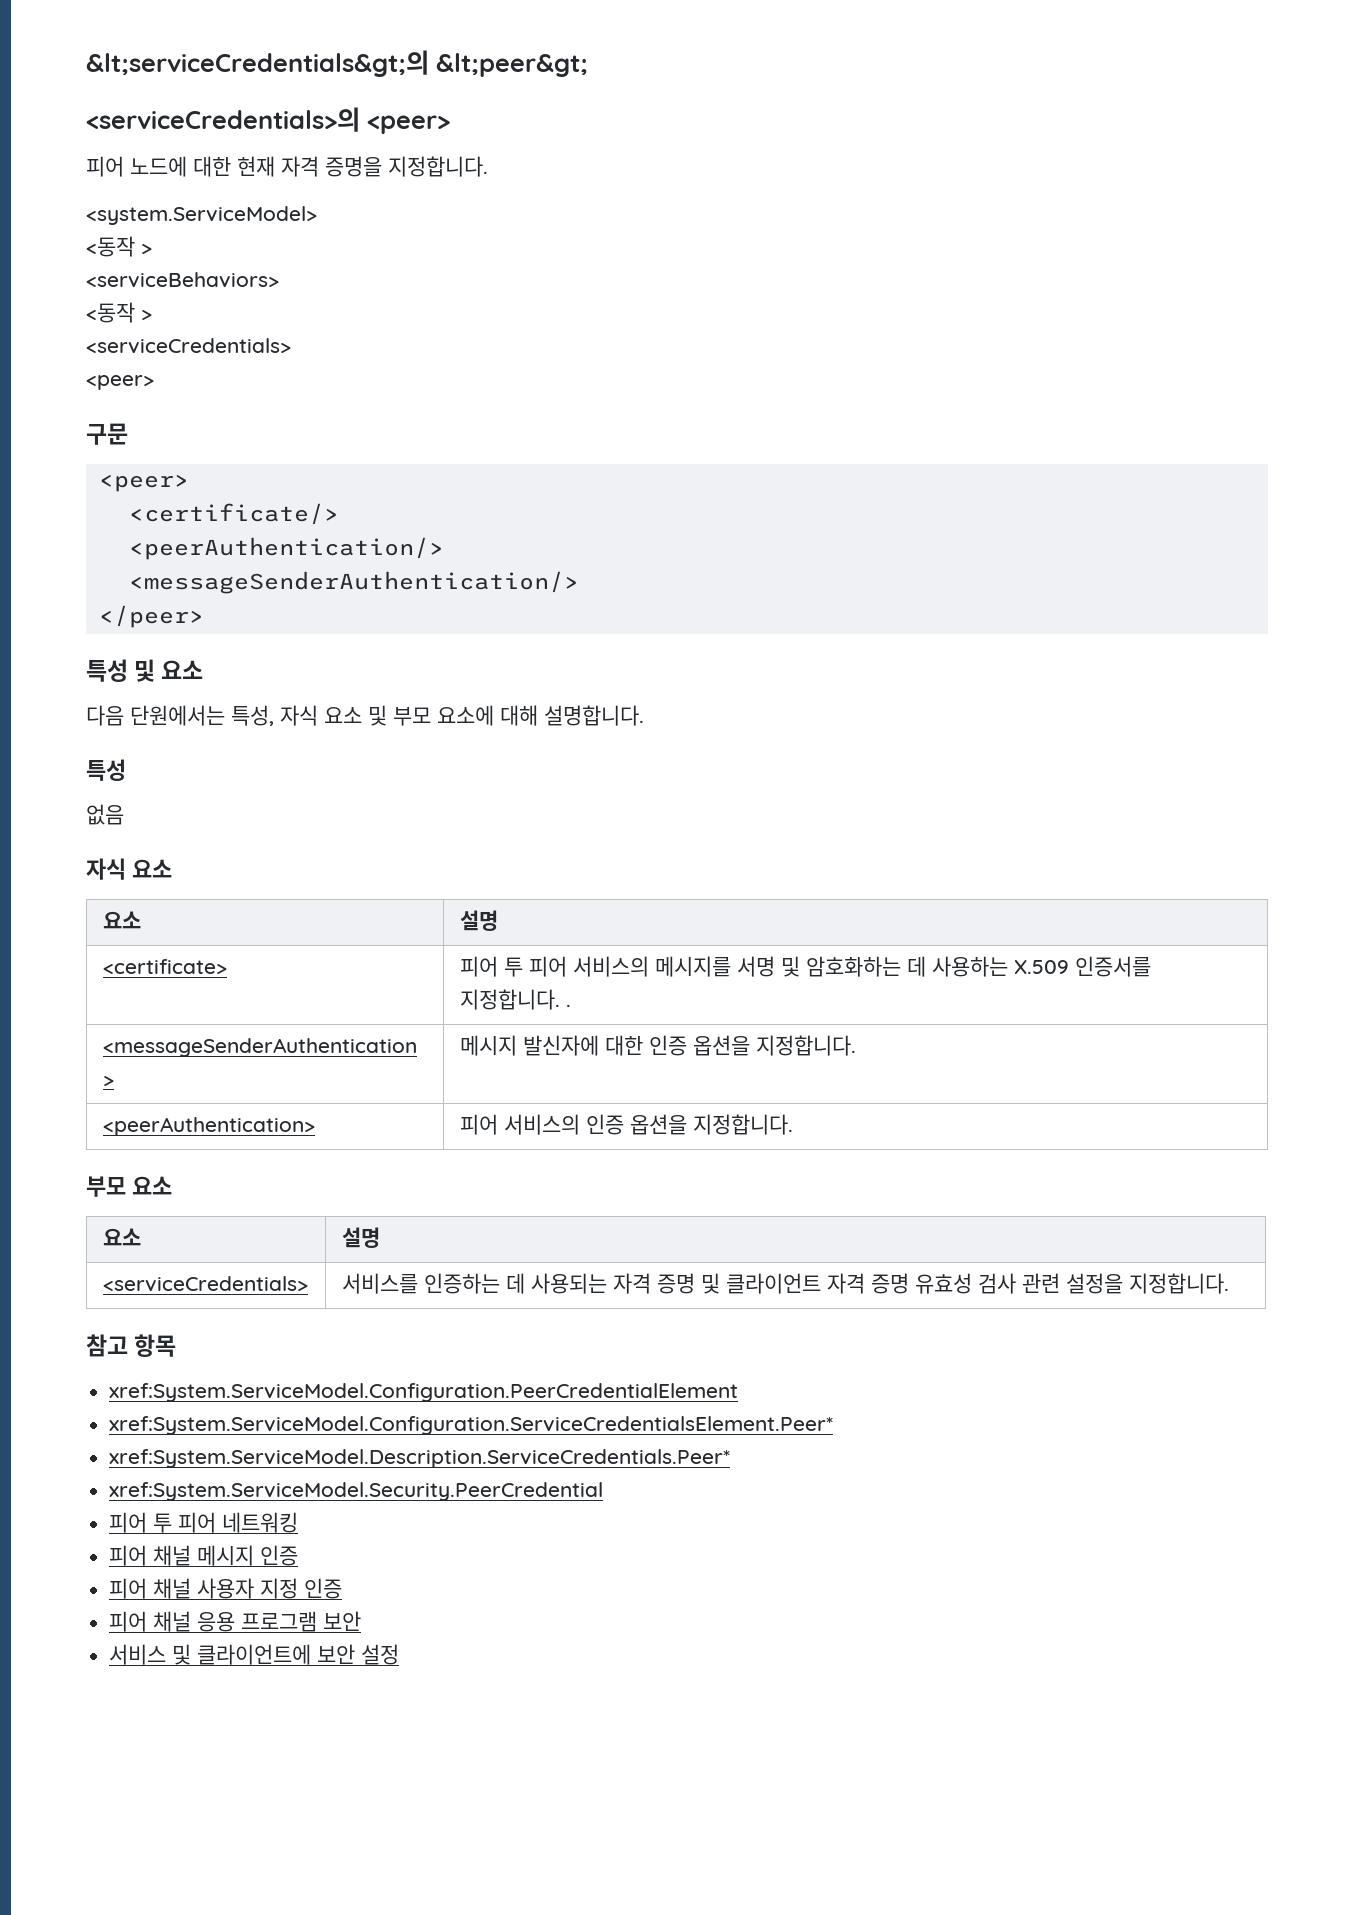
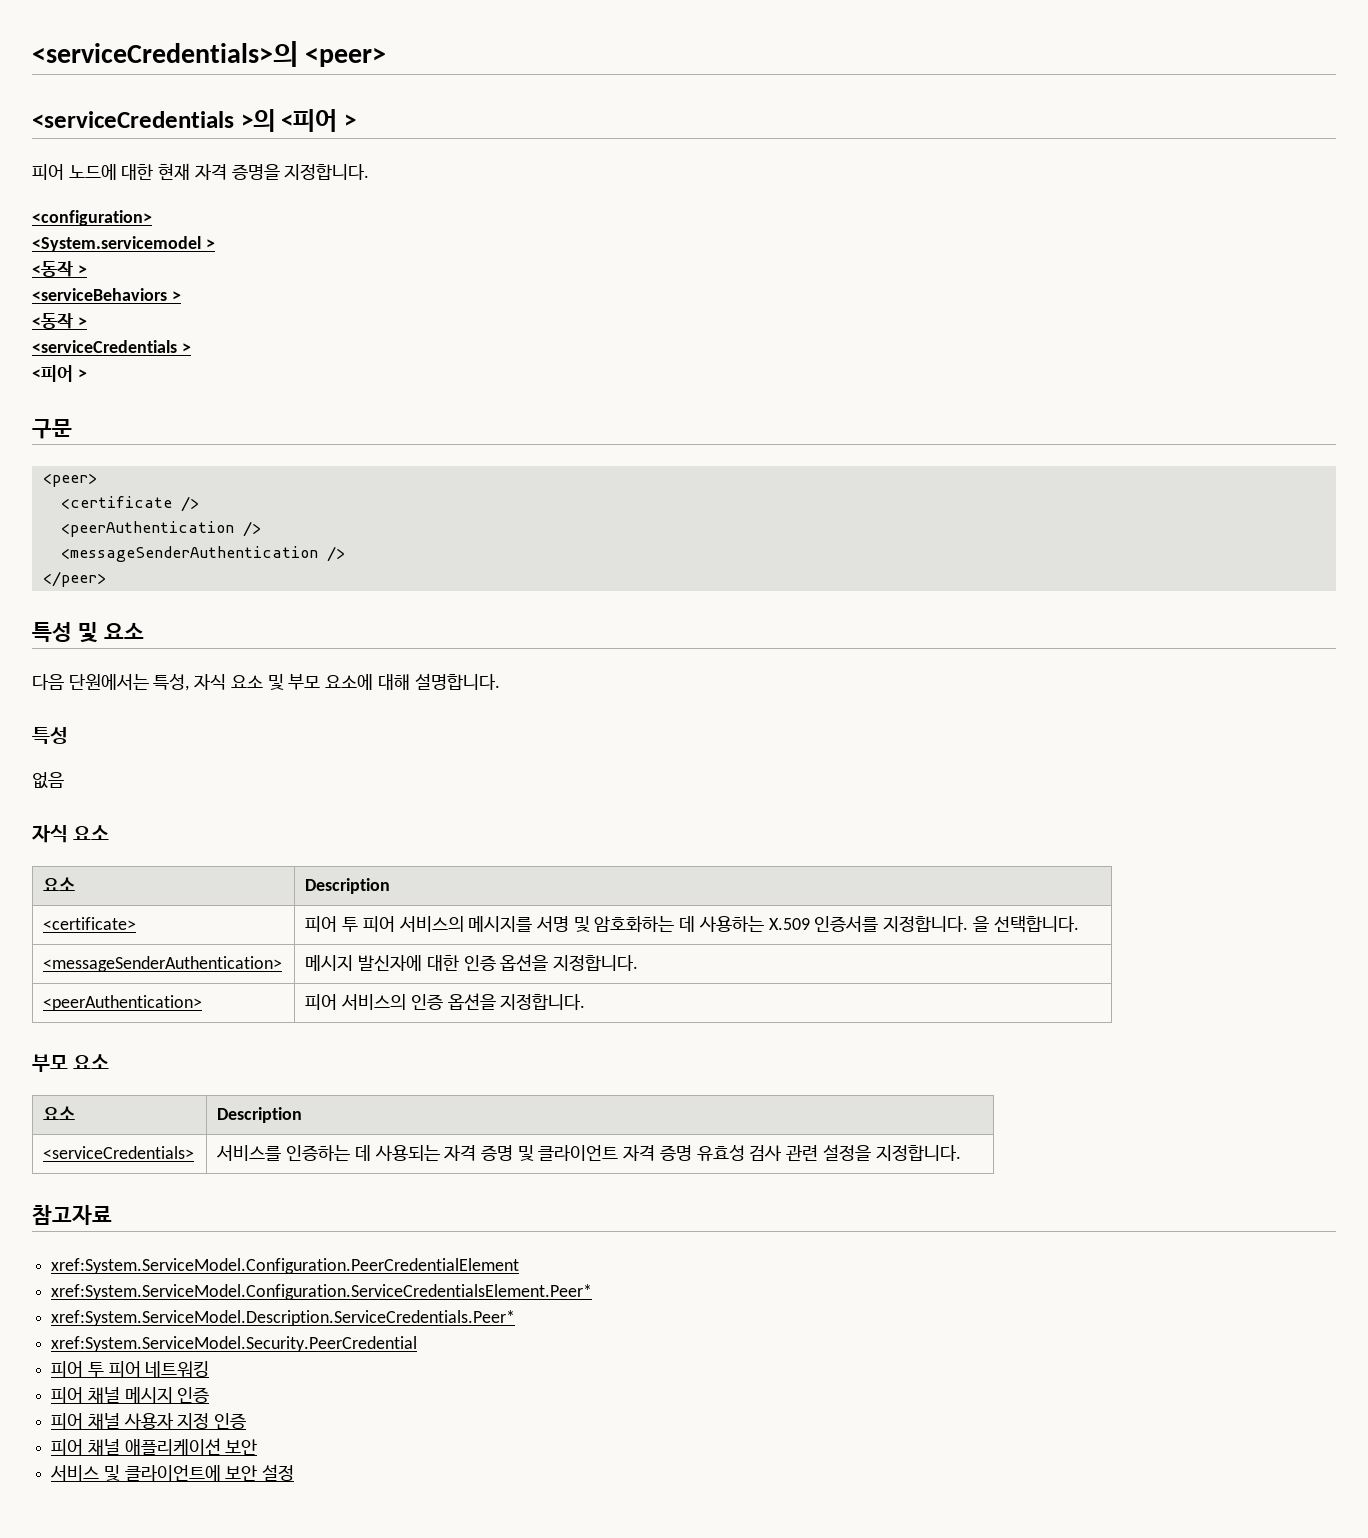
- &lt;serviceCredentials&gt;의 &lt;peer&gt;
+ <serviceCredentials >의 <피어 >
- <system.ServiceModel>
+ <configuration>
+ <System.servicemodel >
  <동작 >
- <serviceBehaviors>
+ <serviceBehaviors >
  <동작 >
- <serviceCredentials>
- <peer>
+ <serviceCredentials >
+ <피어 >
  구문
  <peer>
- <certificate/>
- <peerAuthentication/>
- <messageSenderAuthentication/>
+ <certificate />
+ <peerAuthentication />
+ <messageSenderAuthentication />
  없음
  자식 요소
- 요소 | 설명
+ 요소 | Description
- <certificate> | 피어 투 피어 서비스의 메시지를 서명 및 암호화하는 데 사용하는 X.509 인증서를 지정합니다. .
+ <certificate> | 피어 투 피어 서비스의 메시지를 서명 및 암호화하는 데 사용하는 X.509 인증서를 지정합니다. 을 선택합니다.
  부모 요소
- 요소 | 설명
+ 요소 | Description
- 참고 항목
+ 참고자료
- 피어 채널 응용 프로그램 보안
+ 피어 채널 애플리케이션 보안

